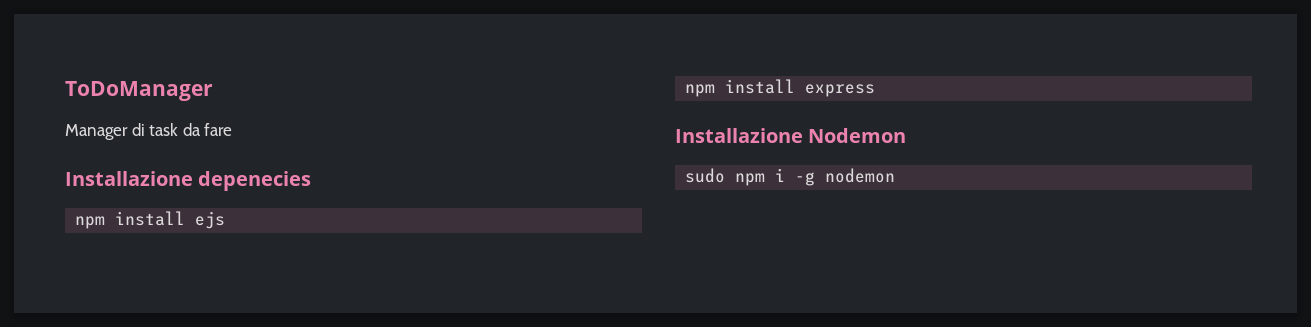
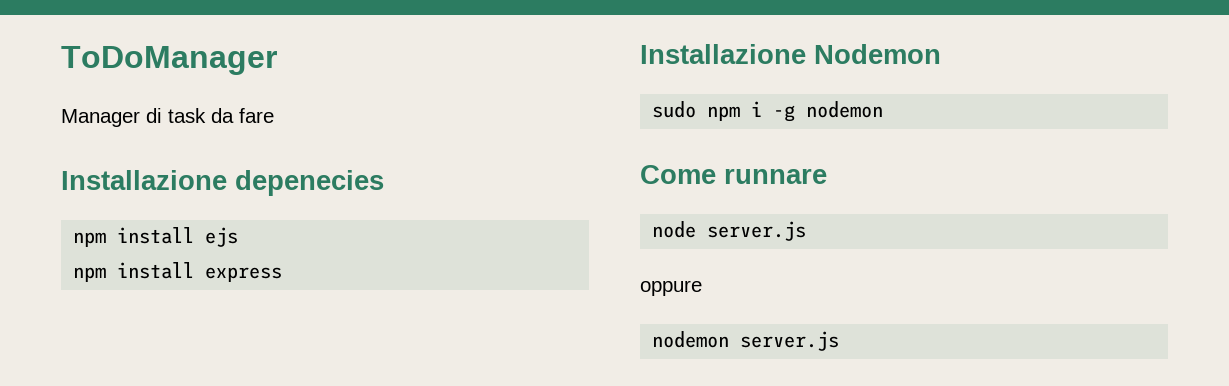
+ Come runnare
+ node server.js
+ oppure
+ nodemon server.js

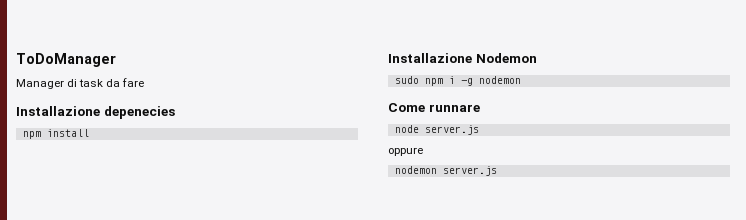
- npm install ejs
- npm install express
+ npm install

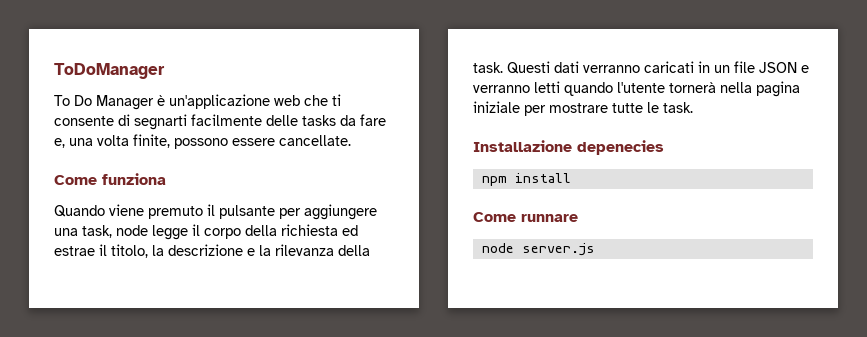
- Manager di task da fare
+ To Do Manager è un'applicazione web che ti consente di segnarti facilmente delle tasks da fare e, una volta finite, possono essere cancellate.
+ Come funziona
+ Quando viene premuto il pulsante per aggiungere una task, node legge il corpo della richiesta ed estrae il titolo, la descrizione e la rilevanza della task. Questi dati verranno caricati in un file JSON e verranno letti quando l'utente tornerà nella pagina iniziale per mostrare tutte le task.
  Installazione depenecies
  npm install
- Installazione Nodemon
- sudo npm i -g nodemon
- oppure
- nodemon server.js

